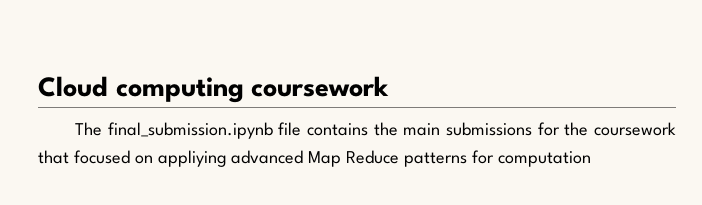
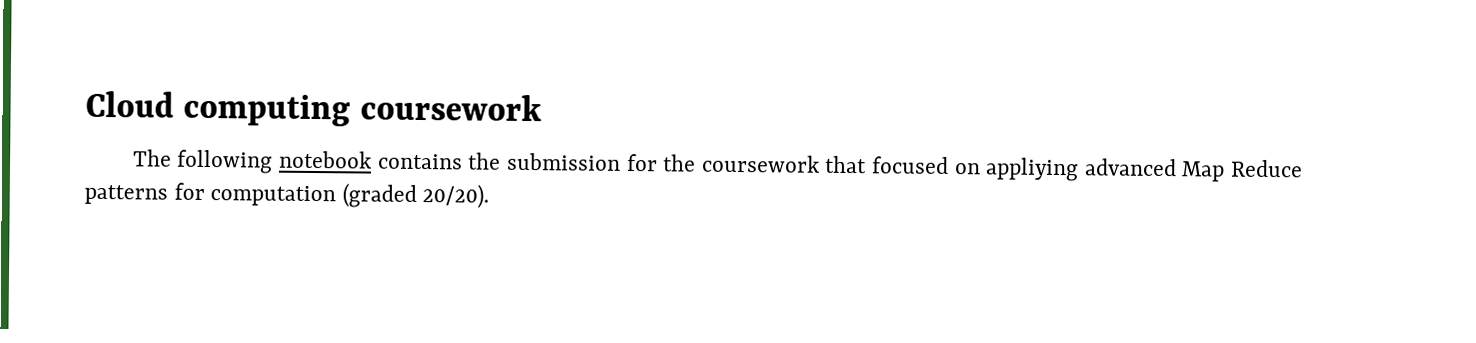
- The final_submission.ipynb file contains the main submissions for the coursework that focused on appliying advanced Map Reduce patterns for computation
+ The following notebook contains the submission for the coursework that focused on appliying advanced Map Reduce patterns for computation (graded 20/20).

